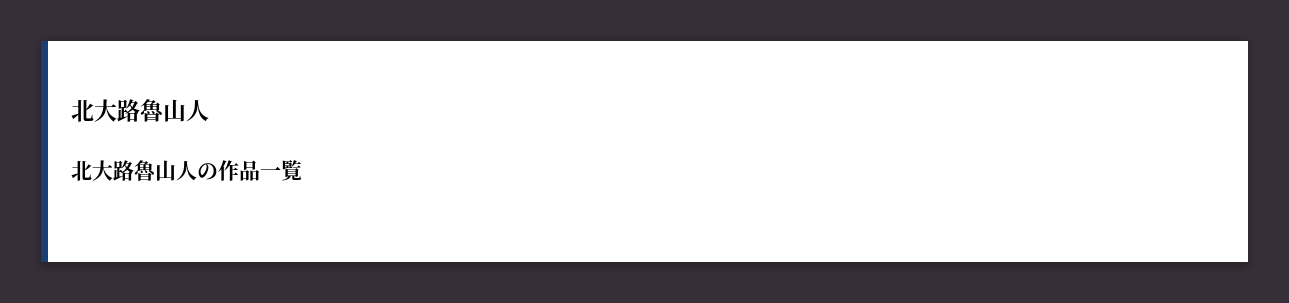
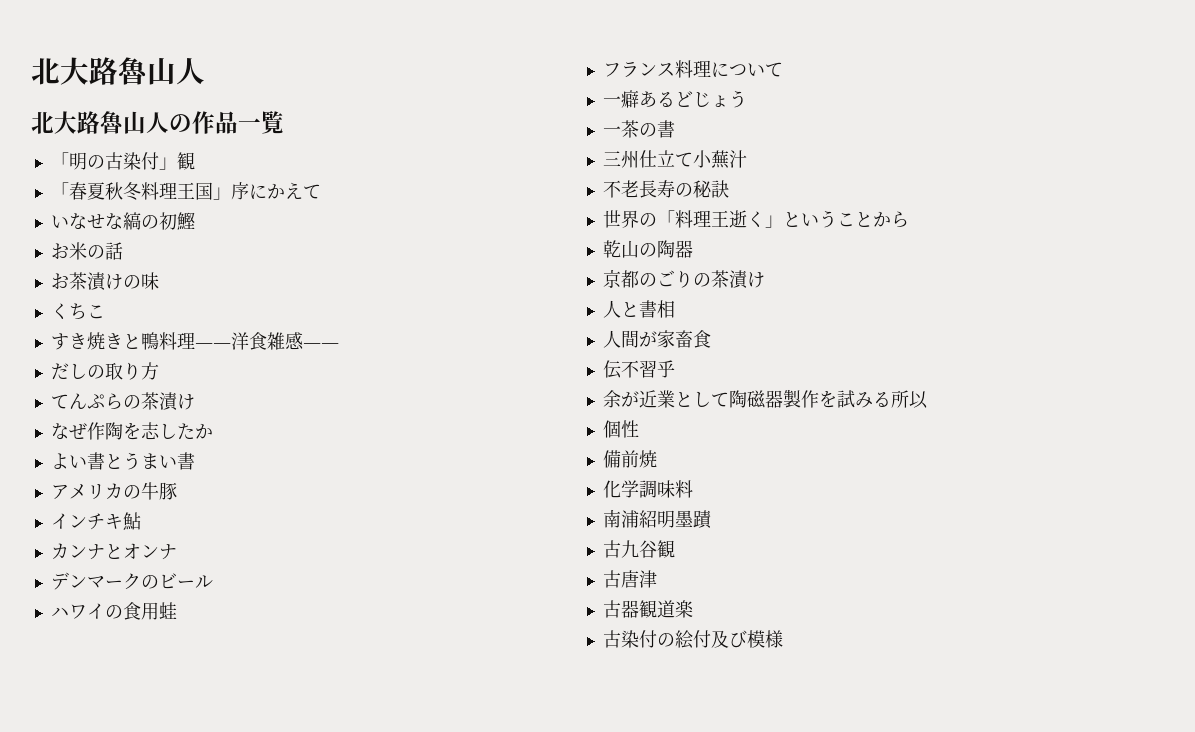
+ 「明の古染付」観
+ 「春夏秋冬料理王国」序にかえて
+ いなせな縞の初鰹
+ お米の話
+ お茶漬けの味
+ くちこ
+ すき焼きと鴨料理――洋食雑感――
+ だしの取り方
+ てんぷらの茶漬け
+ なぜ作陶を志したか
+ よい書とうまい書
+ アメリカの牛豚
+ インチキ鮎
+ カンナとオンナ
+ デンマークのビール
+ ハワイの食用蛙
+ フランス料理について
+ 一癖あるどじょう
+ 一茶の書
+ 三州仕立て小蕪汁
+ 不老長寿の秘訣
+ 世界の「料理王逝く」ということから
+ 乾山の陶器
+ 京都のごりの茶漬け
+ 人と書相
+ 人間が家畜食
+ 伝不習乎
+ 余が近業として陶磁器製作を試みる所以
+ 個性
+ 備前焼
+ 化学調味料
+ 南浦紹明墨蹟
+ 古九谷観
+ 古唐津
+ 古器観道楽
+ 古染付の絵付及び模様

